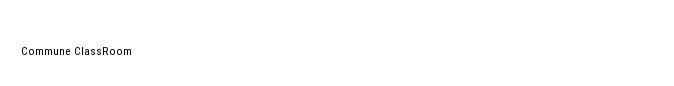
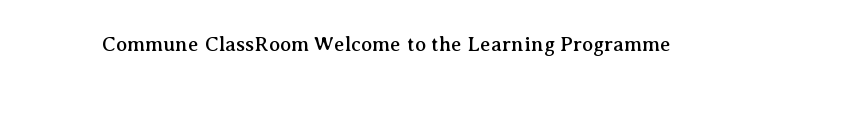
- Commune ClassRoom
+ Commune ClassRoom Welcome to the Learning Programme

